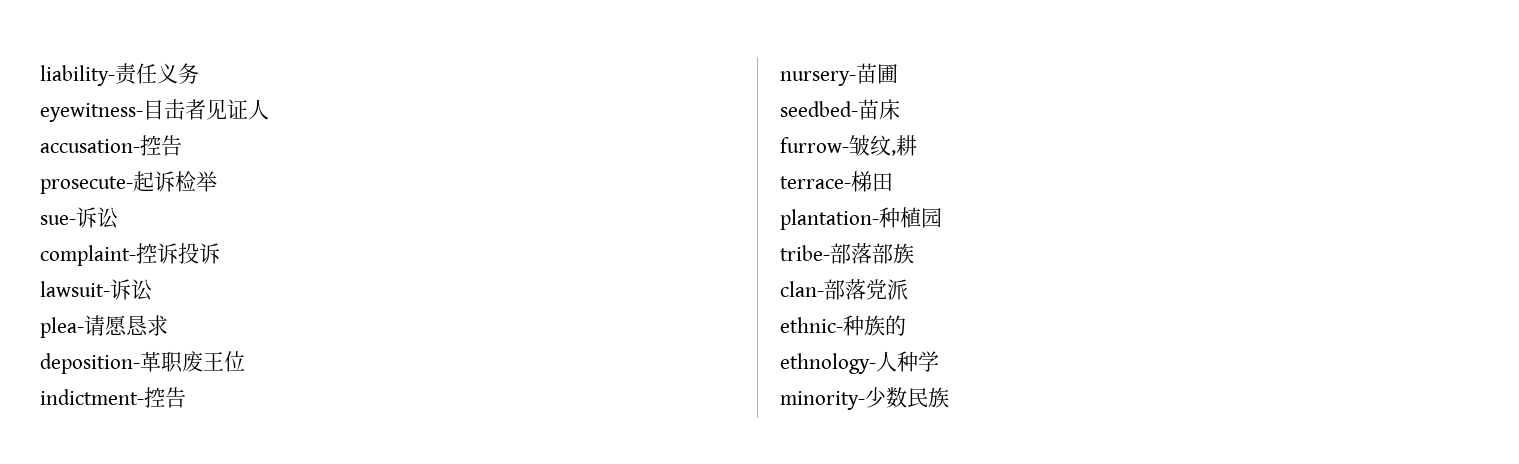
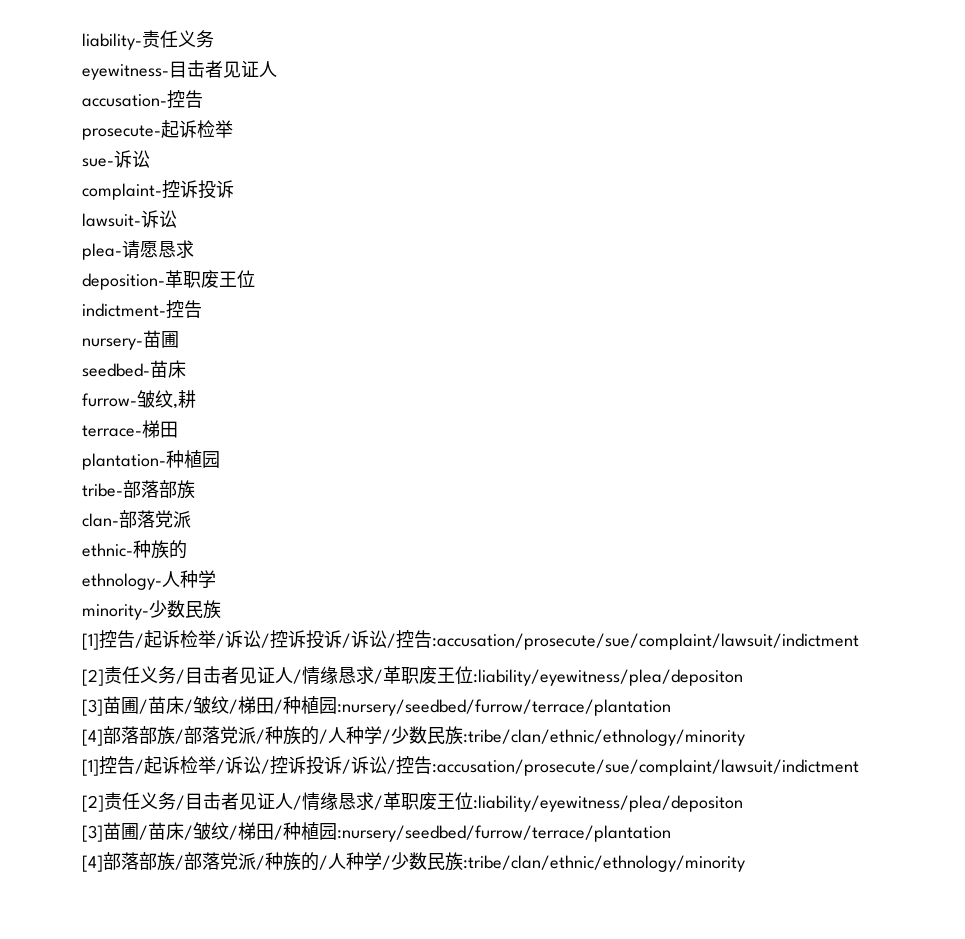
  minority-少数民族
+ [1]控告/起诉检举/诉讼/控诉投诉/诉讼/控告:accusation/prosecute/sue/complaint/lawsuit/indictment
+ [2]责任义务/目击者见证人/情缘恳求/革职废王位:liability/eyewitness/plea/depositon
+ [3]苗圃/苗床/皱纹/梯田/种植园:nursery/seedbed/furrow/terrace/plantation
+ [4]部落部族/部落党派/种族的/人种学/少数民族:tribe/clan/ethnic/ethnology/minority
+ [1]控告/起诉检举/诉讼/控诉投诉/诉讼/控告:accusation/prosecute/sue/complaint/lawsuit/indictment
+ [2]责任义务/目击者见证人/情缘恳求/革职废王位:liability/eyewitness/plea/depositon
+ [3]苗圃/苗床/皱纹/梯田/种植园:nursery/seedbed/furrow/terrace/plantation
+ [4]部落部族/部落党派/种族的/人种学/少数民族:tribe/clan/ethnic/ethnology/minority

